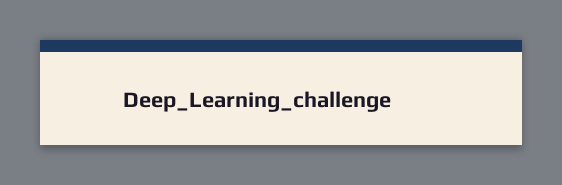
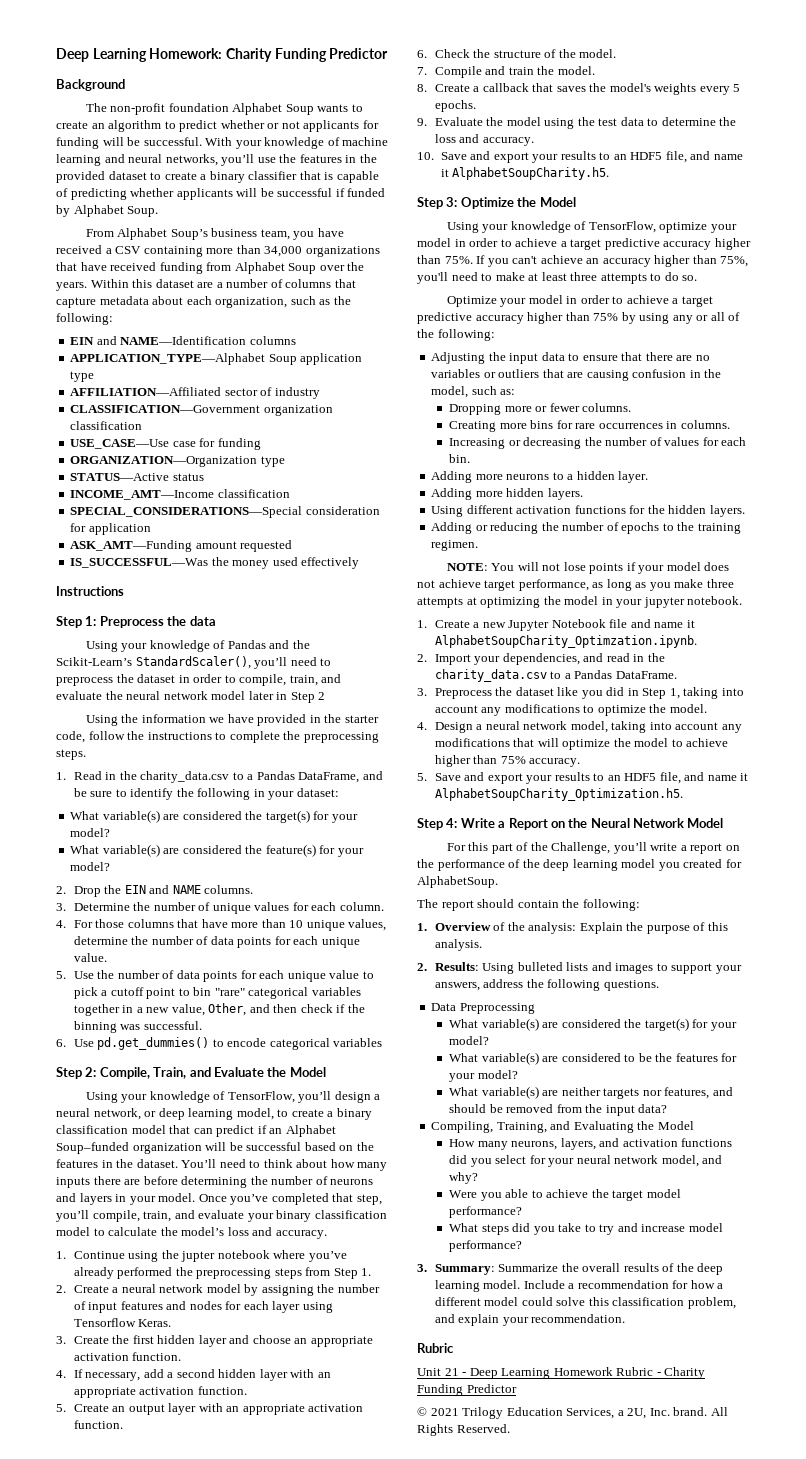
- Deep_Learning_challenge
+ Deep Learning Homework: Charity Funding Predictor
+ Background
+ The non-profit foundation Alphabet Soup wants to create an algorithm to predict whether or not applicants for funding will be successful. With your knowledge of machine learning and neural networks, you’ll use the features in the provided dataset to create a binary classifier that is capable of predicting whether applicants will be successful if funded by Alphabet Soup.
+ From Alphabet Soup’s business team, you have received a CSV containing more than 34,000 organizations that have received funding from Alphabet Soup over the years. Within this dataset are a number of columns that capture metadata about each organization, such as the following:
+ EIN and NAME—Identification columns
+ APPLICATION_TYPE—Alphabet Soup application type
+ AFFILIATION—Affiliated sector of industry
+ CLASSIFICATION—Government organization classification
+ USE_CASE—Use case for funding
+ ORGANIZATION—Organization type
+ STATUS—Active status
+ INCOME_AMT—Income classification
+ SPECIAL_CONSIDERATIONS—Special consideration for application
+ ASK_AMT—Funding amount requested
+ IS_SUCCESSFUL—Was the money used effectively
+ Instructions
+ Step 1: Preprocess the data
+ Using your knowledge of Pandas and the Scikit-Learn’s StandardScaler(), you’ll need to preprocess the dataset in order to compile, train, and evaluate the neural network model later in Step 2
+ Using the information we have provided in the starter code, follow the instructions to complete the preprocessing steps.
+ 1. Read in the charity_data.csv to a Pandas DataFrame, and be sure to identify the following in your dataset:
+ What variable(s) are considered the target(s) for your model?
+ What variable(s) are considered the feature(s) for your model?
+ 2. Drop the EIN and NAME columns.
+ 3. Determine the number of unique values for each column.
+ 4. For those columns that have more than 10 unique values, determine the number of data points for each unique value.
+ 5. Use the number of data points for each unique value to pick a cutoff point to bin "rare" categorical variables together in a new value, Other, and then check if the binning was successful.
+ 6. Use pd.get_dummies() to encode categorical variables
+ Step 2: Compile, Train, and Evaluate the Model
+ Using your knowledge of TensorFlow, you’ll design a neural network, or deep learning model, to create a binary classification model that can predict if an Alphabet Soup–funded organization will be successful based on the features in the dataset. You’ll need to think about how many inputs there are before determining the number of neurons and layers in your model. Once you’ve completed that step, you’ll compile, train, and evaluate your binary classification model to calculate the model’s loss and accuracy.
+ 1. Continue using the jupter notebook where you’ve already performed the preprocessing steps from Step 1.
+ 2. Create a neural network model by assigning the number of input features and nodes for each layer using Tensorflow Keras.
+ 3. Create the first hidden layer and choose an appropriate activation function.
+ 4. If necessary, add a second hidden layer with an appropriate activation function.
+ 5. Create an output layer with an appropriate activation function.
+ 6. Check the structure of the model.
+ 7. Compile and train the model.
+ 8. Create a callback that saves the model's weights every 5 epochs.
+ 9. Evaluate the model using the test data to determine the loss and accuracy.
+ 10. Save and export your results to an HDF5 file, and name it AlphabetSoupCharity.h5.
+ Step 3: Optimize the Model
+ Using your knowledge of TensorFlow, optimize your model in order to achieve a target predictive accuracy higher than 75%. If you can't achieve an accuracy higher than 75%, you'll need to make at least three attempts to do so.
+ Optimize your model in order to achieve a target predictive accuracy higher than 75% by using any or all of the following:
+ Adjusting the input data to ensure that there are no variables or outliers that are causing confusion in the model, such as:
+ Dropping more or fewer columns.
+ Creating more bins for rare occurrences in columns.
+ Increasing or decreasing the number of values for each bin.
+ Adding more neurons to a hidden layer.
+ Adding more hidden layers.
+ Using different activation functions for the hidden layers.
+ Adding or reducing the number of epochs to the training regimen.
+ NOTE: You will not lose points if your model does not achieve target performance, as long as you make three attempts at optimizing the model in your jupyter notebook.
+ 1. Create a new Jupyter Notebook file and name it AlphabetSoupCharity_Optimzation.ipynb.
+ 2. Import your dependencies, and read in the charity_data.csv to a Pandas DataFrame.
+ 3. Preprocess the dataset like you did in Step 1, taking into account any modifications to optimize the model.
+ 4. Design a neural network model, taking into account any modifications that will optimize the model to achieve higher than 75% accuracy.
+ 5. Save and export your results to an HDF5 file, and name it AlphabetSoupCharity_Optimization.h5.
+ Step 4: Write a Report on the Neural Network Model
+ For this part of the Challenge, you’ll write a report on the performance of the deep learning model you created for AlphabetSoup.
+ The report should contain the following:
+ 1. Overview of the analysis: Explain the purpose of this analysis.
+ 2. Results: Using bulleted lists and images to support your answers, address the following questions.
+ Data Preprocessing
+ What variable(s) are considered the target(s) for your model?
+ What variable(s) are considered to be the features for your model?
+ What variable(s) are neither targets nor features, and should be removed from the input data?
+ Compiling, Training, and Evaluating the Model
+ How many neurons, layers, and activation functions did you select for your neural network model, and why?
+ Were you able to achieve the target model performance?
+ What steps did you take to try and increase model performance?
+ 3. Summary: Summarize the overall results of the deep learning model. Include a recommendation for how a different model could solve this classification problem, and explain your recommendation.
+ Rubric
+ Unit 21 - Deep Learning Homework Rubric - Charity Funding Predictor
+ © 2021 Trilogy Education Services, a 2U, Inc. brand. All Rights Reserved.

